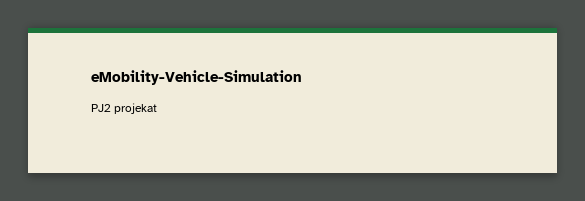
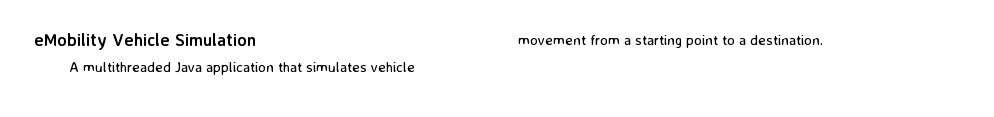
- eMobility-Vehicle-Simulation
- PJ2 projekat
+ eMobility Vehicle Simulation
+ A multithreaded Java application that simulates vehicle movement from a starting point to a destination.

